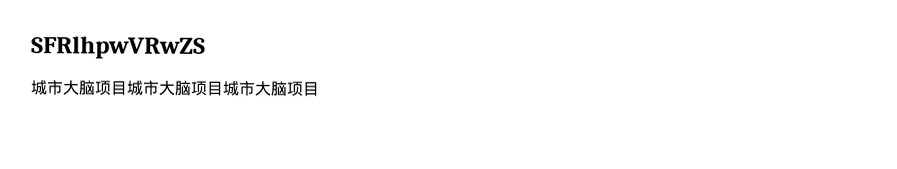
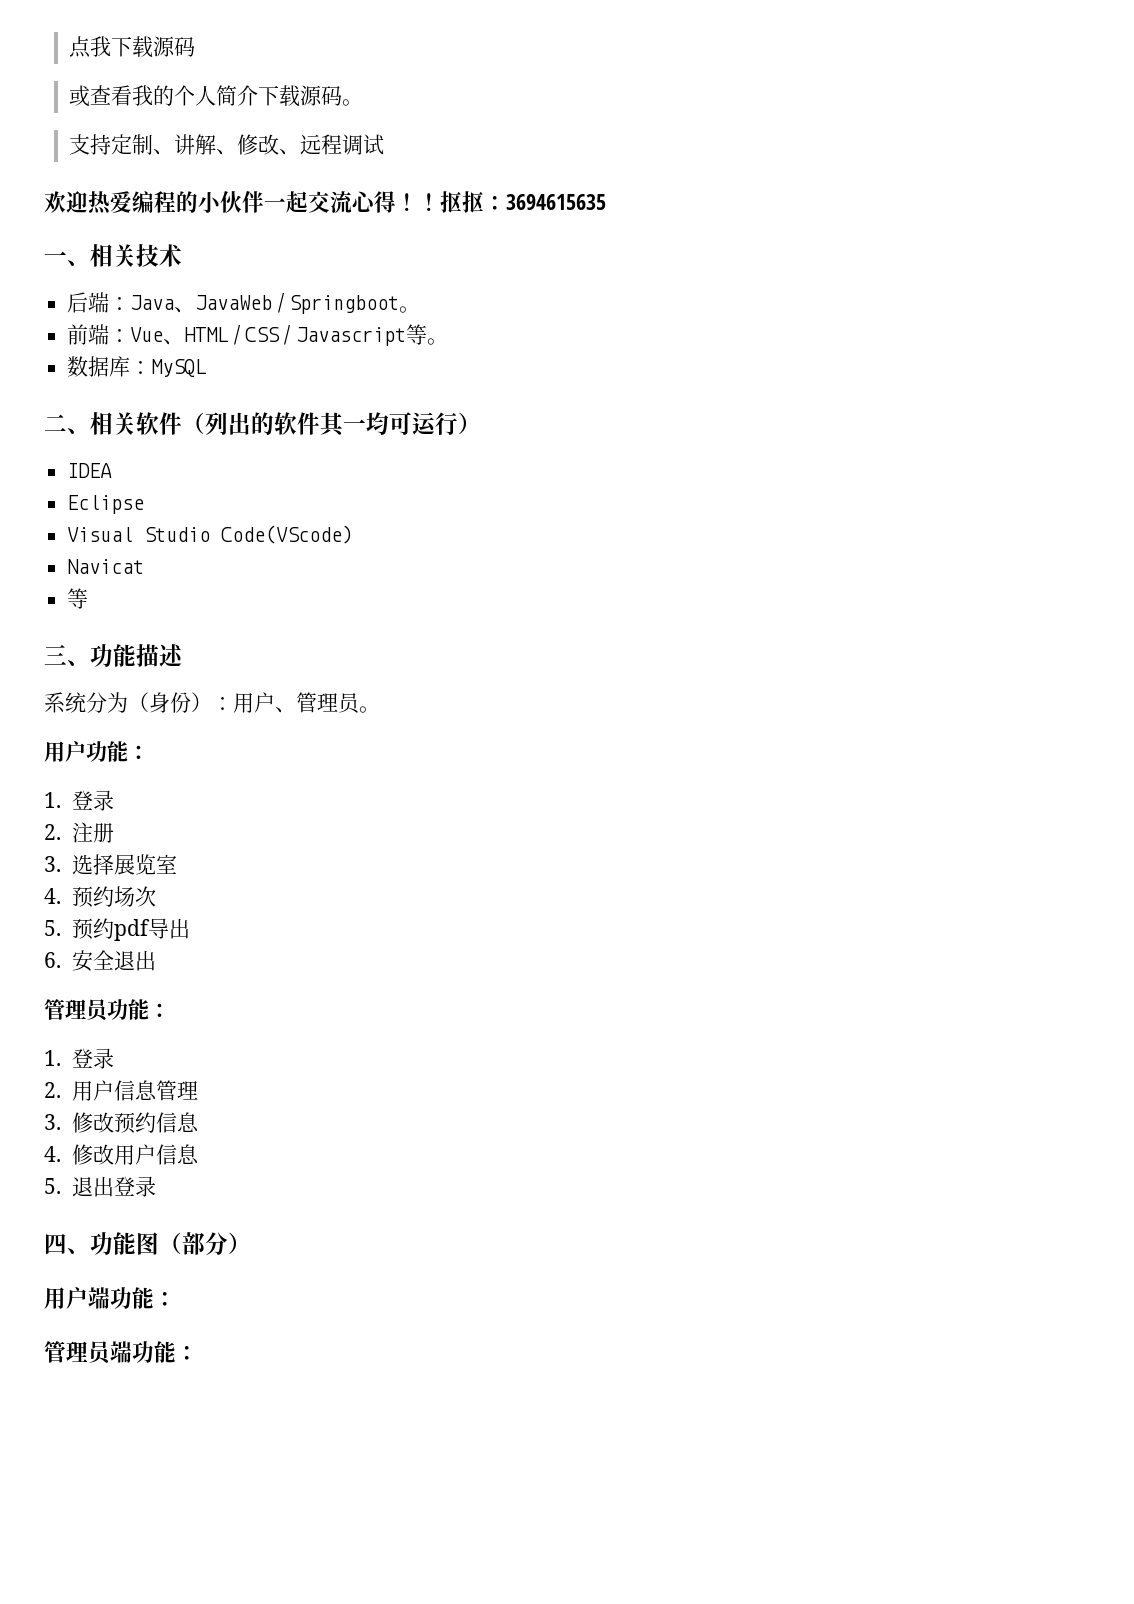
- SFRlhpwVRwZS
- 城市大脑项目城市大脑项目城市大脑项目
+ 点我下载源码
+ 或查看我的个人简介下载源码。
+ 支持定制、讲解、修改、远程调试
+ 欢迎热爱编程的小伙伴一起交流心得！！抠抠：3694615635
+ 一、相关技术
+ 后端：Java、JavaWeb / Springboot。
+ 前端：Vue、HTML / CSS / Javascript等。
+ 数据库：MySQL
+ 二、相关软件（列出的软件其一均可运行）
+ IDEA
+ Eclipse
+ Visual Studio Code(VScode)
+ Navicat
+ 等
+ 三、功能描述
+ 系统分为（身份）：用户、管理员。
+ 用户功能：
+ 1.登录
+ 2.注册
+ 3.选择展览室
+ 4.预约场次
+ 5.预约pdf导出
+ 6.安全退出
+ 管理员功能：
+ 1.登录
+ 2.用户信息管理
+ 3.修改预约信息
+ 4.修改用户信息
+ 5.退出登录
+ 四、功能图（部分）
+ 用户端功能：
+ 管理员端功能：

